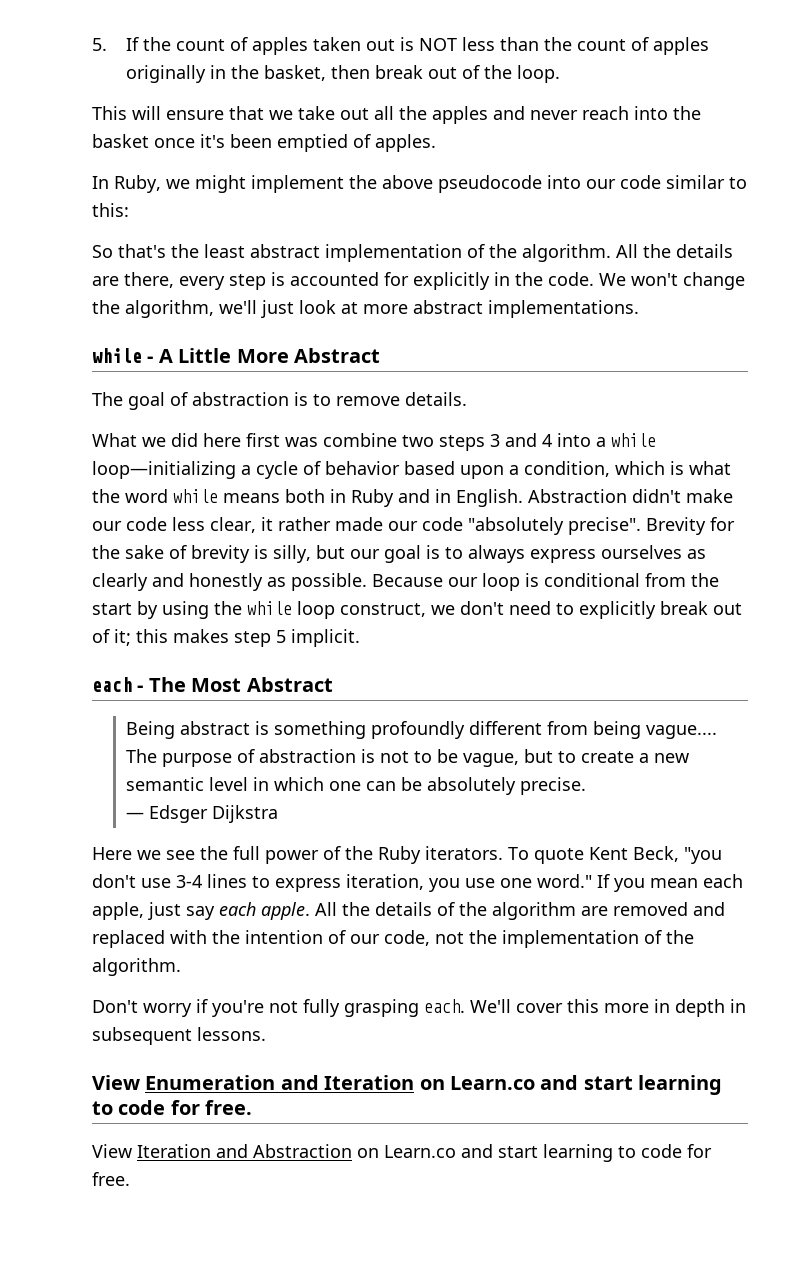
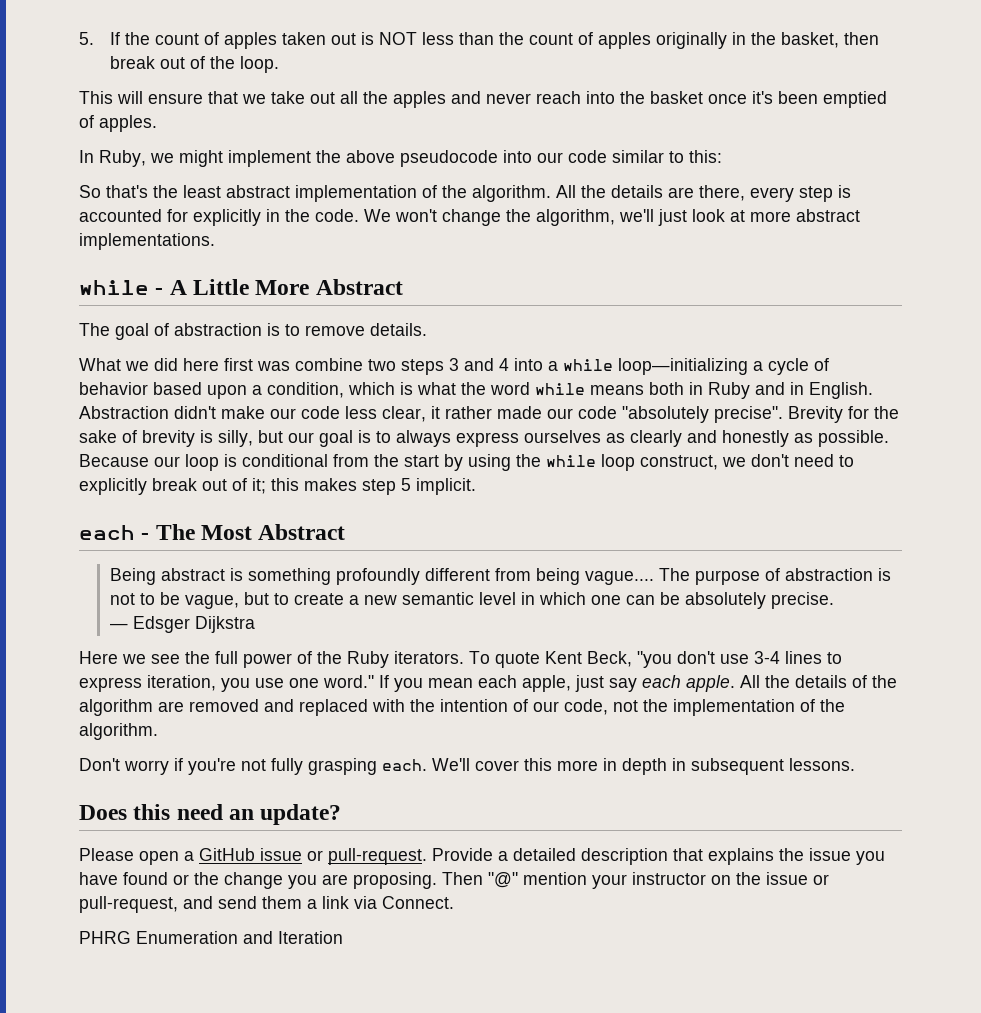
- View Enumeration and Iteration on Learn.co and start learning to code for free.
- View Iteration and Abstraction on Learn.co and start learning to code for free.
+ Does this need an update?
+ Please open a GitHub issue or pull-request. Provide a detailed description that explains the issue you have found or the change you are proposing. Then "@" mention your instructor on the issue or pull-request, and send them a link via Connect.
+ PHRG Enumeration and Iteration

